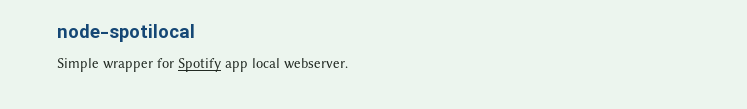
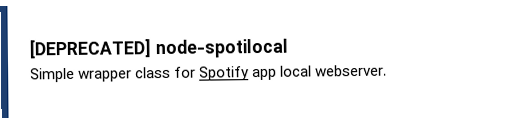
- node-spotilocal
+ [DEPRECATED] node-spotilocal
- Simple wrapper for Spotify app local webserver.
+ Simple wrapper class for Spotify app local webserver.

